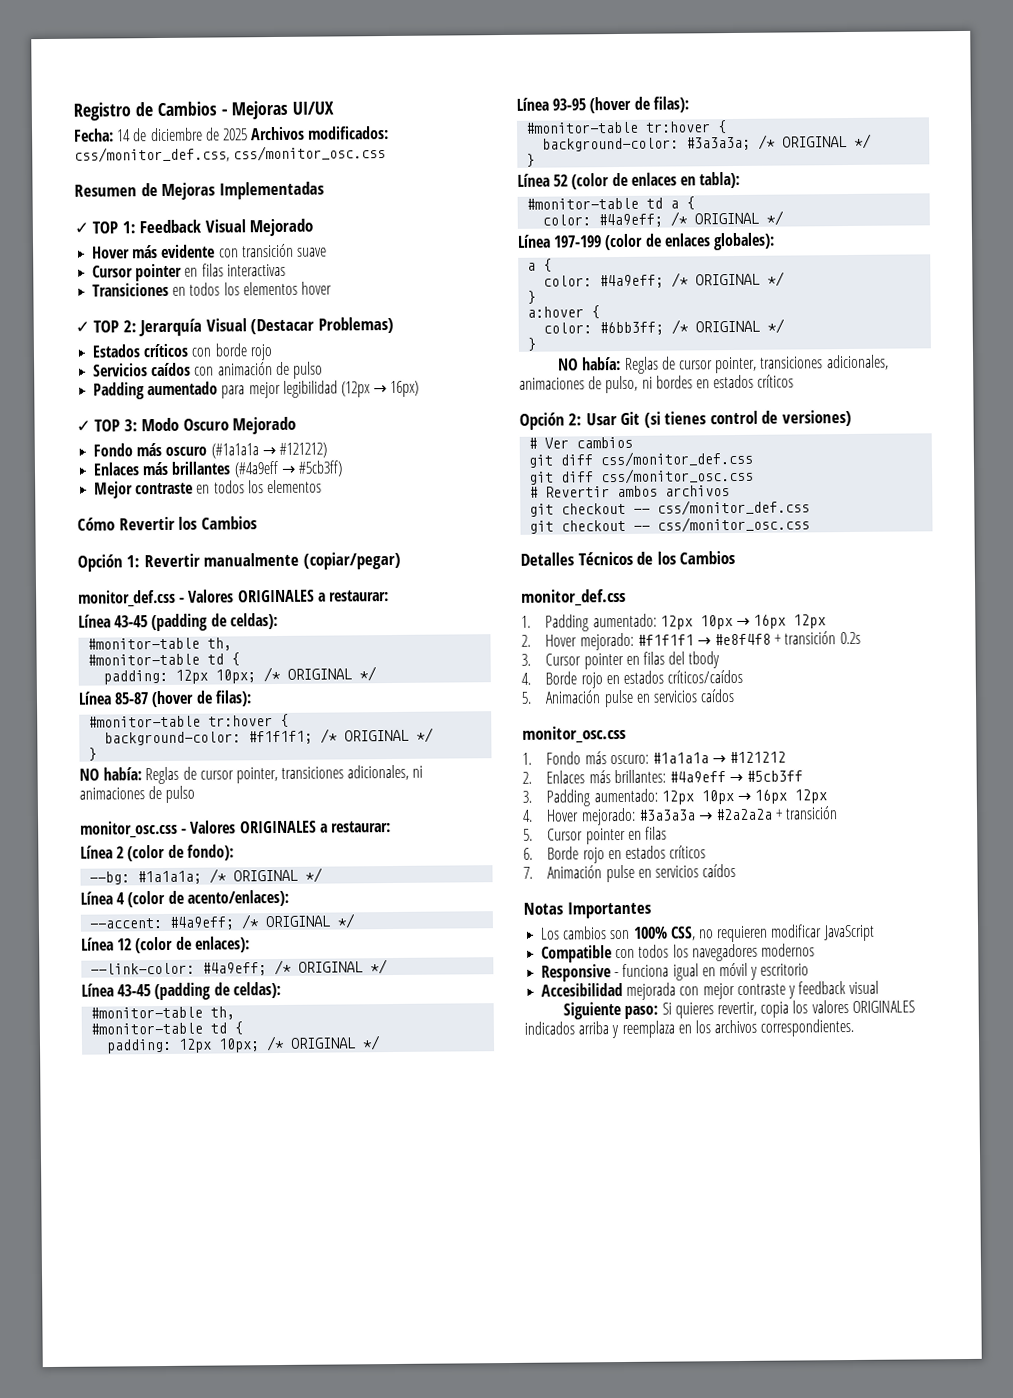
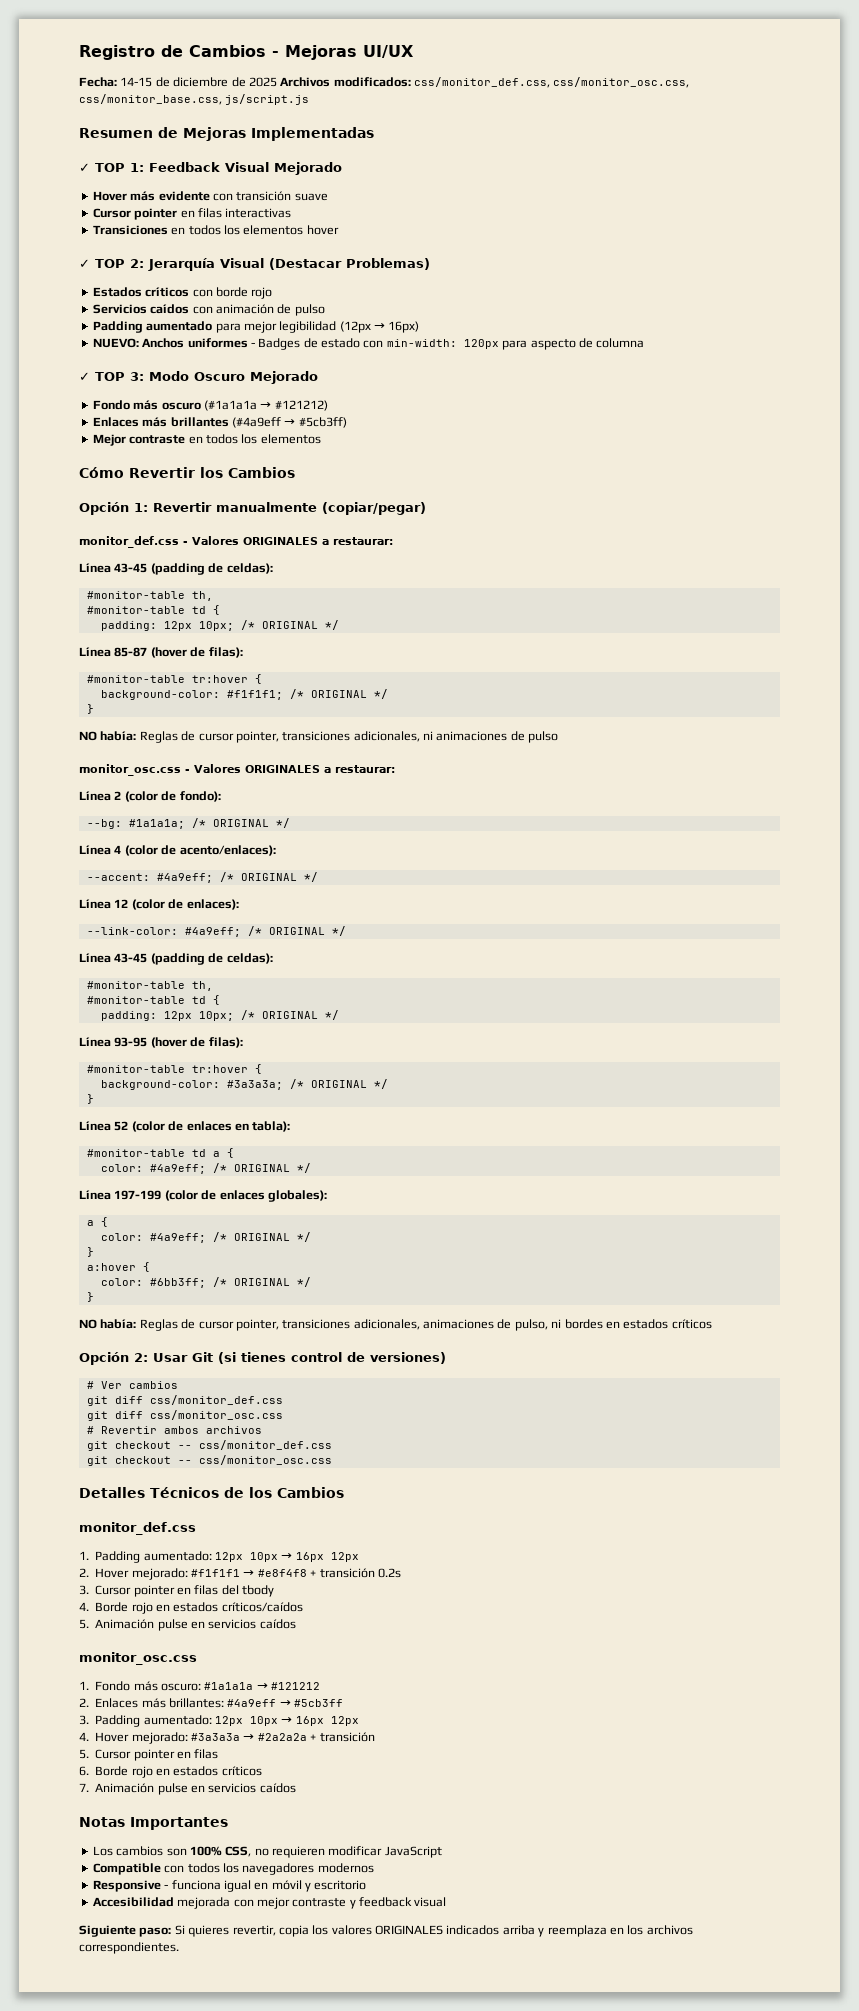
- Fecha: 14 de diciembre de 2025 Archivos modificados: css/monitor_def.css, css/monitor_osc.css
+ Fecha: 14-15 de diciembre de 2025 Archivos modificados: css/monitor_def.css, css/monitor_osc.css, css/monitor_base.css, js/script.js
+ NUEVO: Anchos uniformes - Badges de estado con min-width: 120px para aspecto de columna

